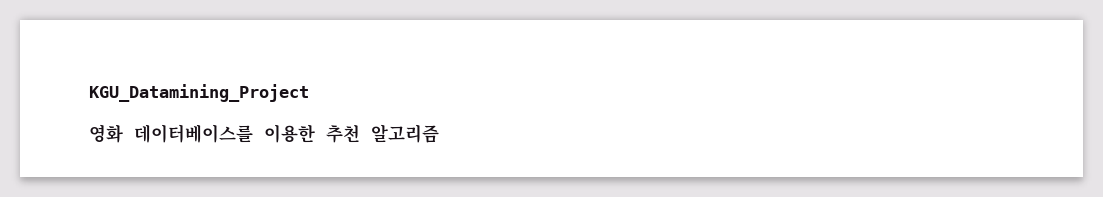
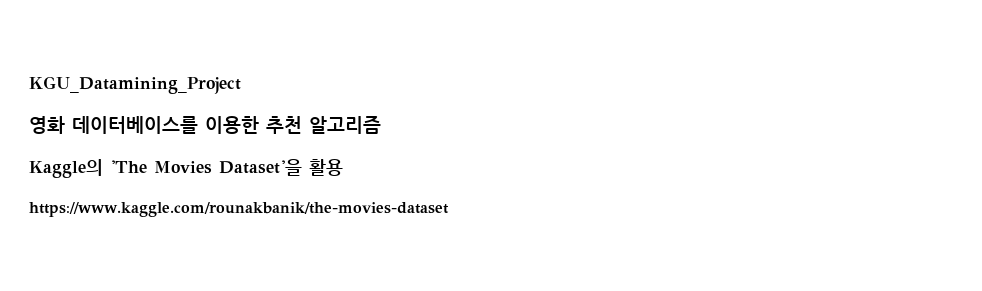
+ Kaggle의 'The Movies Dataset'을 활용
+ https://www.kaggle.com/rounakbanik/the-movies-dataset

